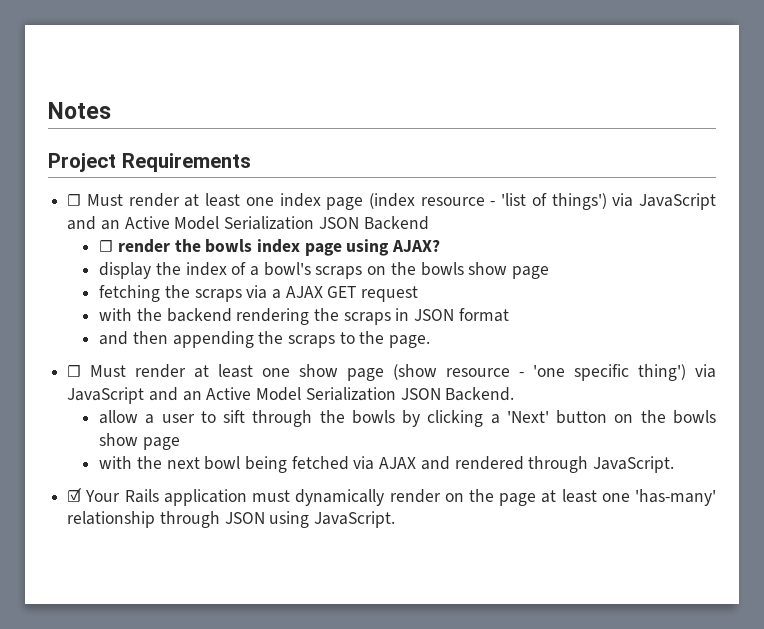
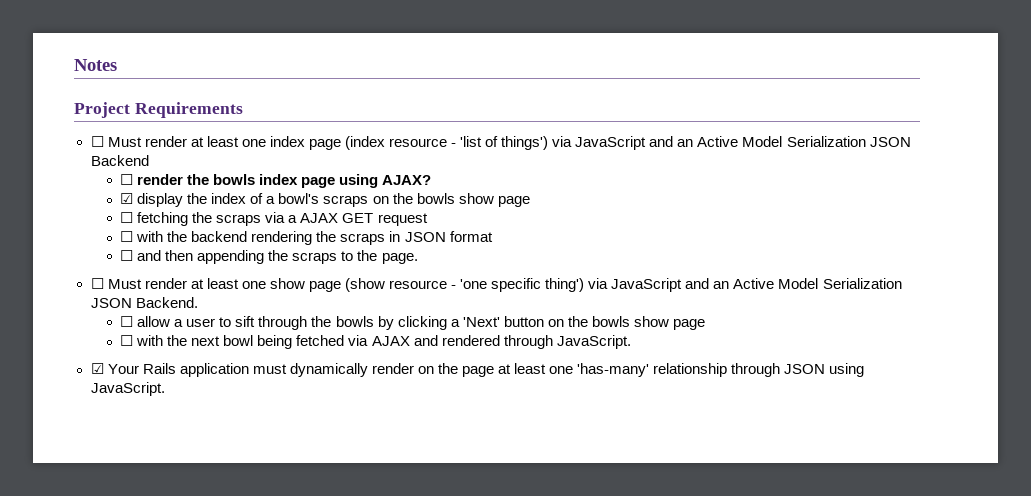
- display the index of a bowl's scraps on the bowls show page
+ ☑ display the index of a bowl's scraps on the bowls show page
- fetching the scraps via a AJAX GET request
+ ☐ fetching the scraps via a AJAX GET request
- with the backend rendering the scraps in JSON format
+ ☐ with the backend rendering the scraps in JSON format
- and then appending the scraps to the page.
+ ☐ and then appending the scraps to the page.
- allow a user to sift through the bowls by clicking a 'Next' button on the bowls show page
+ ☐ allow a user to sift through the bowls by clicking a 'Next' button on the bowls show page
- with the next bowl being fetched via AJAX and rendered through JavaScript.
+ ☐ with the next bowl being fetched via AJAX and rendered through JavaScript.

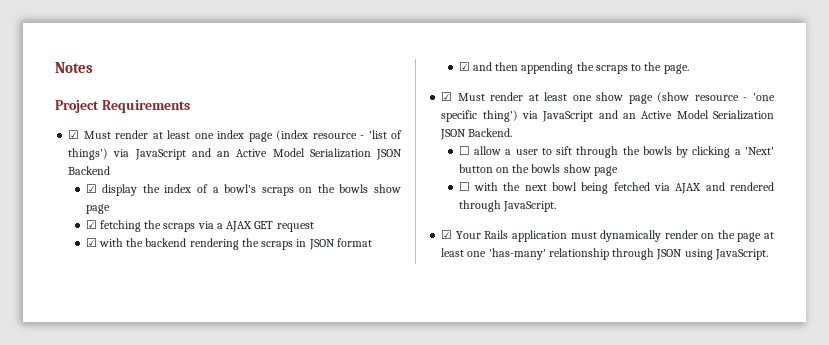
- ☐ Must render at least one index page (index resource - 'list of things') via JavaScript and an Active Model Serialization JSON Backend
+ ☑ Must render at least one index page (index resource - 'list of things') via JavaScript and an Active Model Serialization JSON Backend
- ☐ render the bowls index page using AJAX?
- ☐ fetching the scraps via a AJAX GET request
+ ☑ fetching the scraps via a AJAX GET request
- ☐ with the backend rendering the scraps in JSON format
+ ☑ with the backend rendering the scraps in JSON format
- ☐ and then appending the scraps to the page.
+ ☑ and then appending the scraps to the page.
- ☐ Must render at least one show page (show resource - 'one specific thing') via JavaScript and an Active Model Serialization JSON Backend.
+ ☑ Must render at least one show page (show resource - 'one specific thing') via JavaScript and an Active Model Serialization JSON Backend.

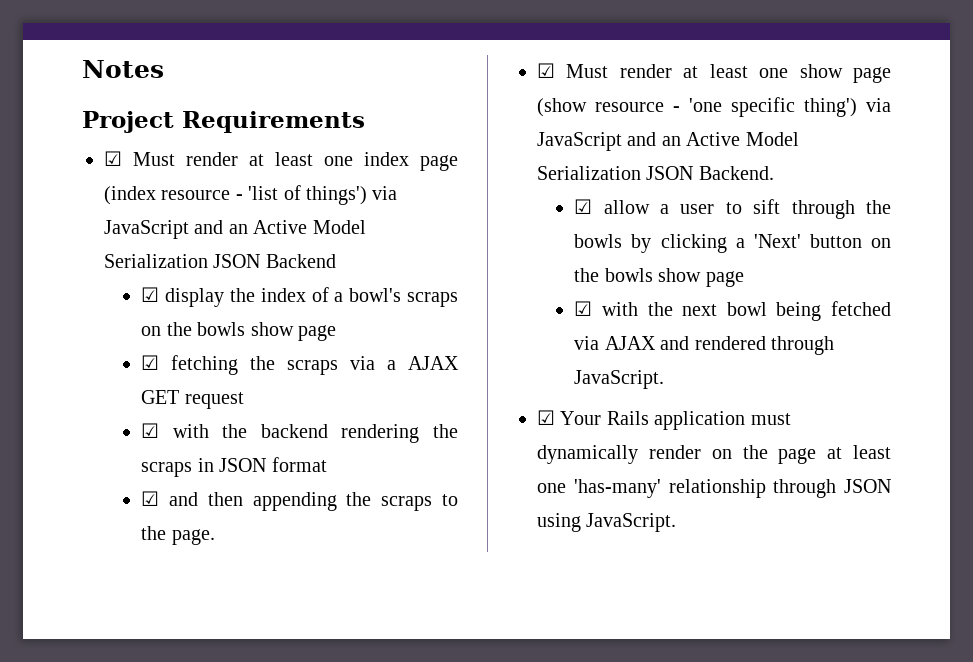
- ☐ allow a user to sift through the bowls by clicking a 'Next' button on the bowls show page
+ ☑ allow a user to sift through the bowls by clicking a 'Next' button on the bowls show page
- ☐ with the next bowl being fetched via AJAX and rendered through JavaScript.
+ ☑ with the next bowl being fetched via AJAX and rendered through JavaScript.

